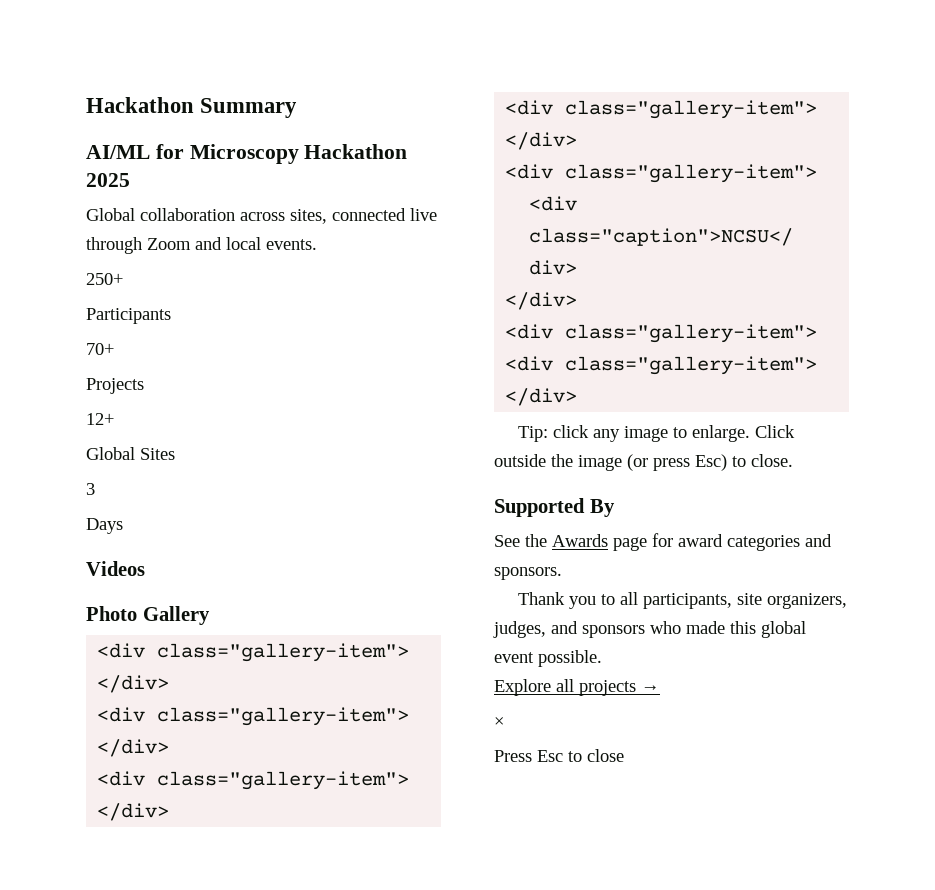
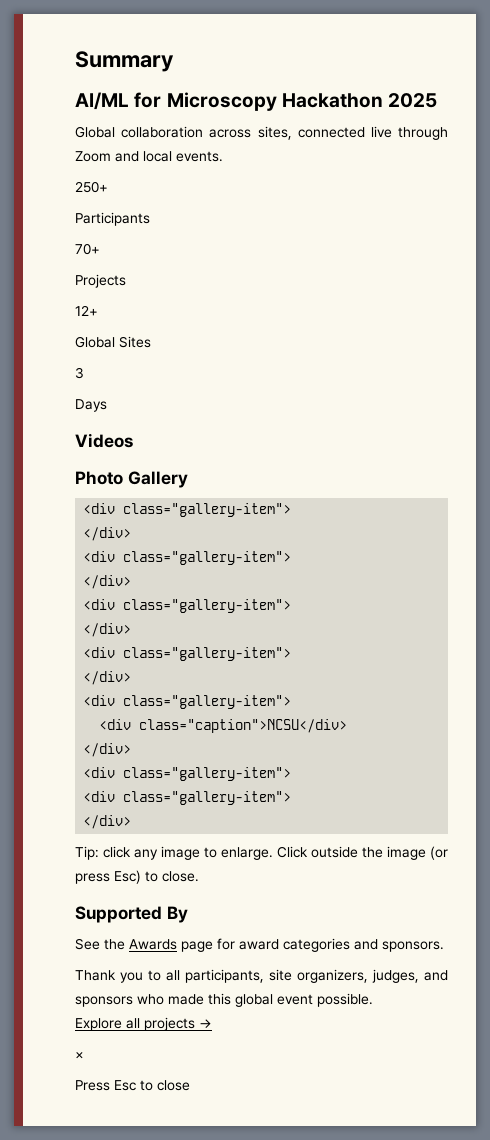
- Hackathon Summary
+ Summary

